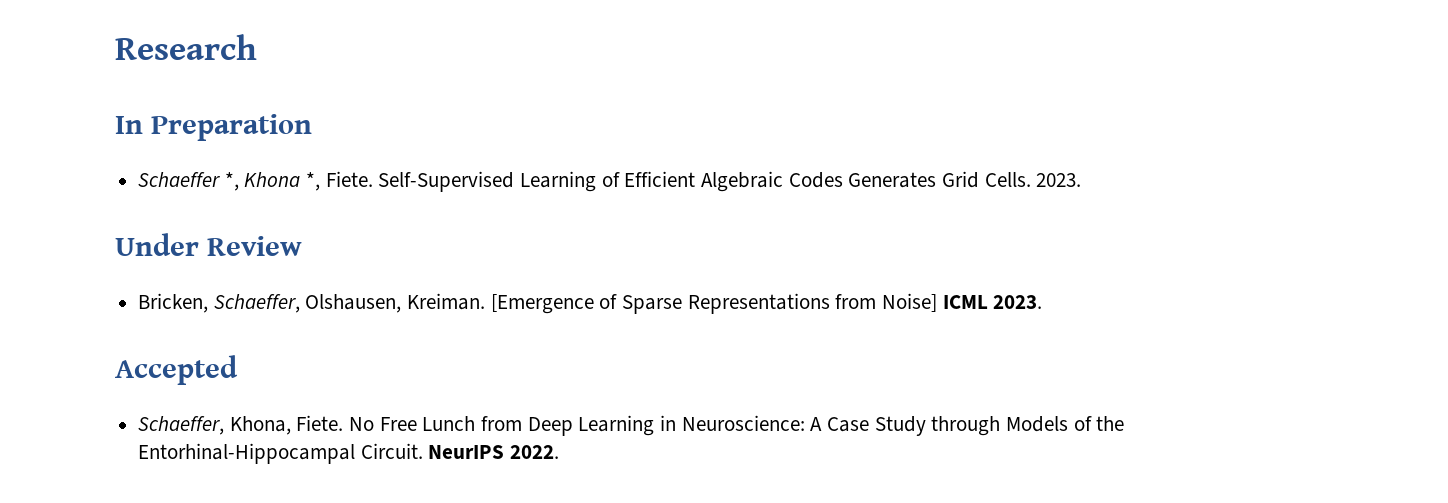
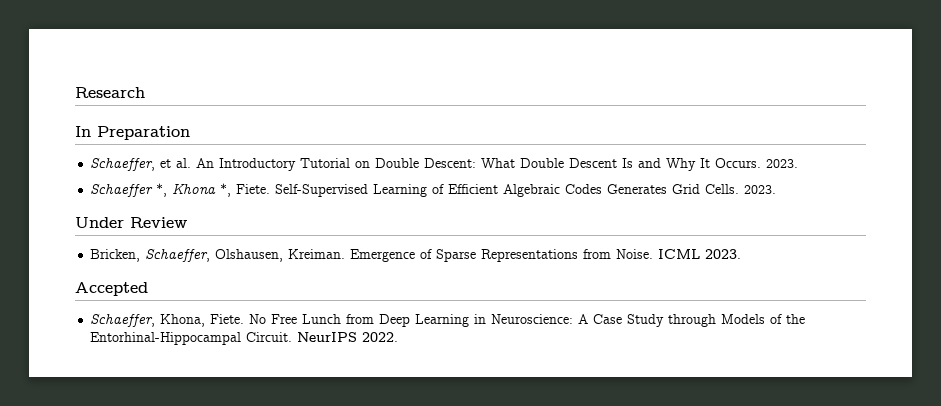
+ Schaeffer, et al. An Introductory Tutorial on Double Descent: What Double Descent Is and Why It Occurs. 2023.
- [Emergence of Sparse Representations from Noise] ICML 2023.
+ Emergence of Sparse Representations from Noise. ICML 2023.

